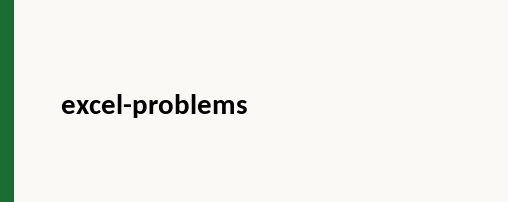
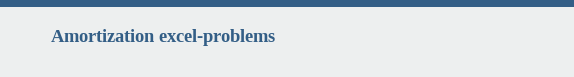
- excel-problems
+ Amortization excel-problems

